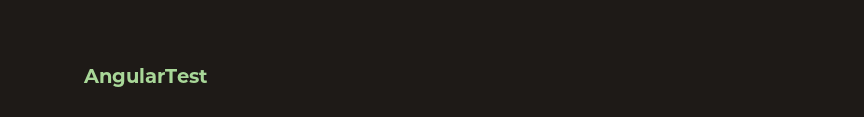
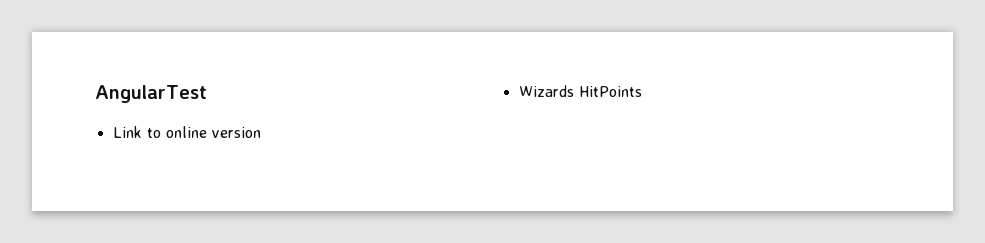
+ Link to online version
+ Wizards HitPoints

